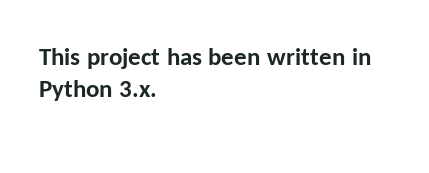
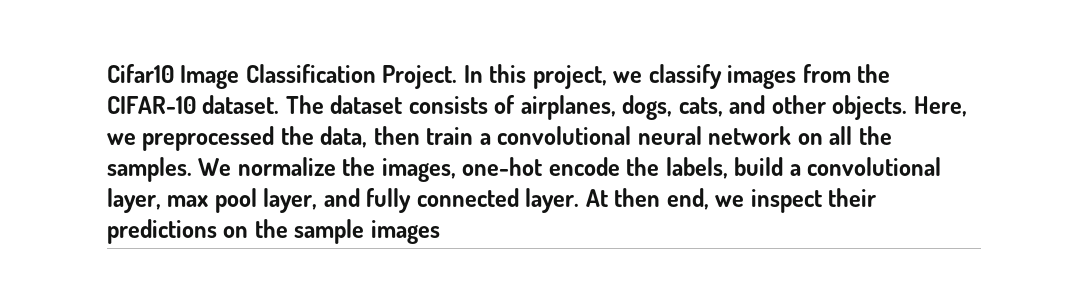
- This project has been written in Python 3.x.
+ Cifar10 Image Classification Project. In this project, we classify images from the CIFAR-10 dataset. The dataset consists of airplanes, dogs, cats, and other objects. Here, we preprocessed the data, then train a convolutional neural network on all the samples. We normalize the images, one-hot encode the labels, build a convolutional layer, max pool layer, and fully connected layer. At then end, we inspect their predictions on the sample images

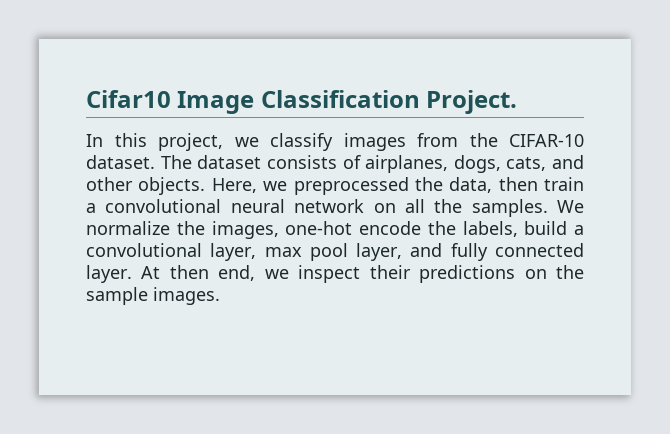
- Cifar10 Image Classification Project. In this project, we classify images from the CIFAR-10 dataset.
+ Cifar10 Image Classification Project.
+ In this project, we classify images from the CIFAR-10 dataset.
- At then end, we inspect their predictions on the sample images
+ At then end, we inspect their predictions on the sample images.

